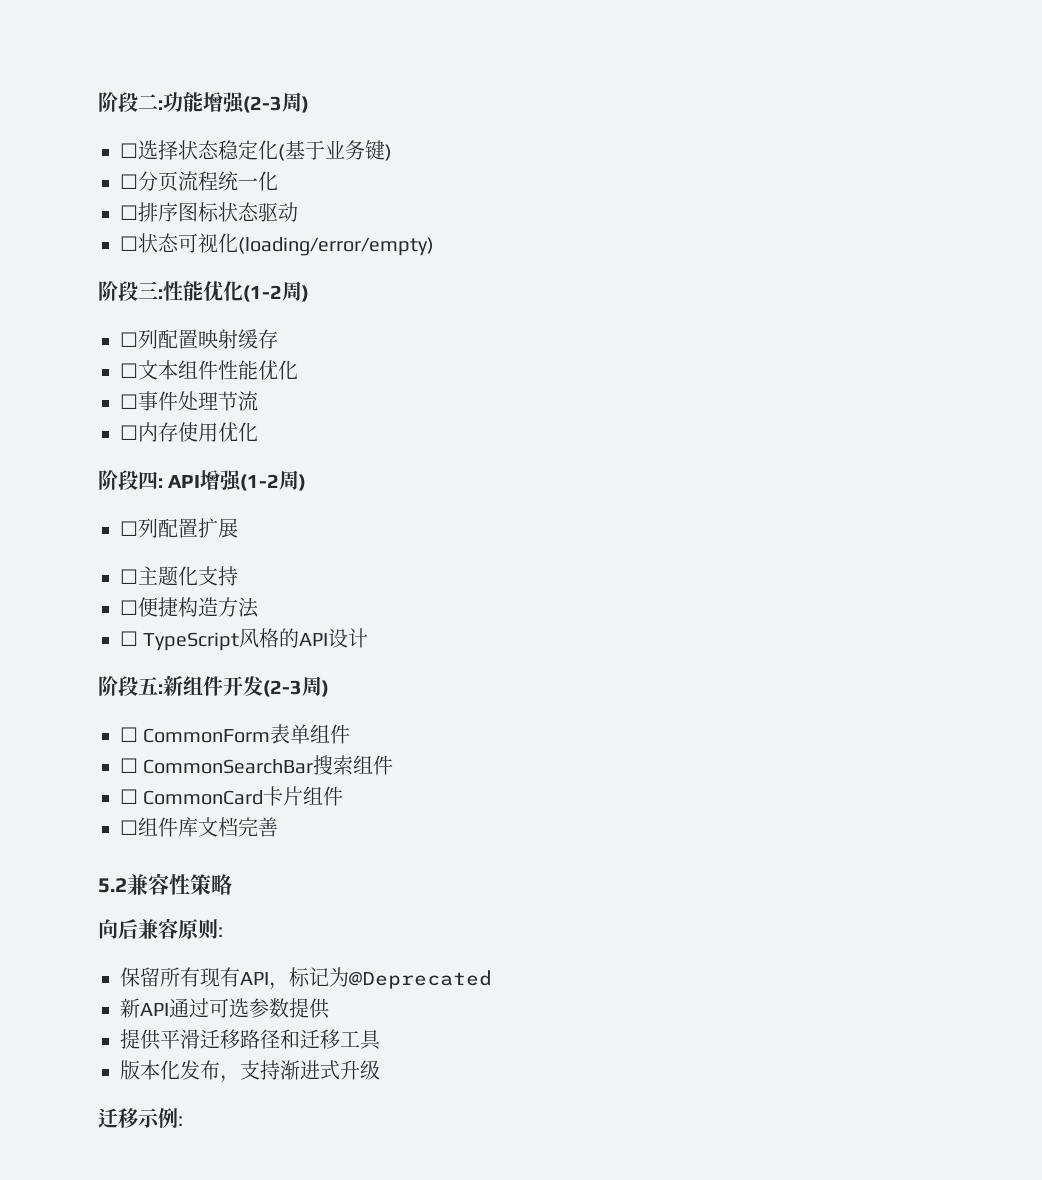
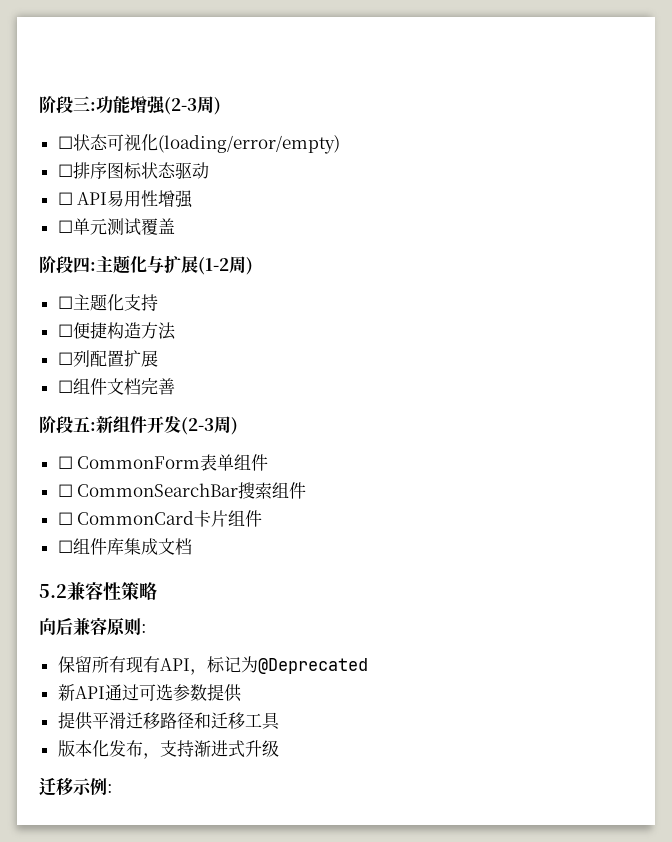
- 阶段二:功能增强(2-3周)
+ 阶段三:功能增强(2-3周)
- ☐选择状态稳定化(基于业务键)
- ☐分页流程统一化
+ ☐状态可视化(loading/error/empty)
- ☐状态可视化(loading/error/empty)
- 阶段三:性能优化(1-2周)
- ☐列配置映射缓存
- ☐文本组件性能优化
- ☐事件处理节流
- ☐内存使用优化
+ ☐ API易用性增强
+ ☐单元测试覆盖
- 阶段四: API增强(1-2周)
- ☐列配置扩展
+ 阶段四:主题化与扩展(1-2周)
- ☐ TypeScript风格的API设计
+ ☐列配置扩展
+ ☐组件文档完善
- ☐组件库文档完善
+ ☐组件库集成文档

